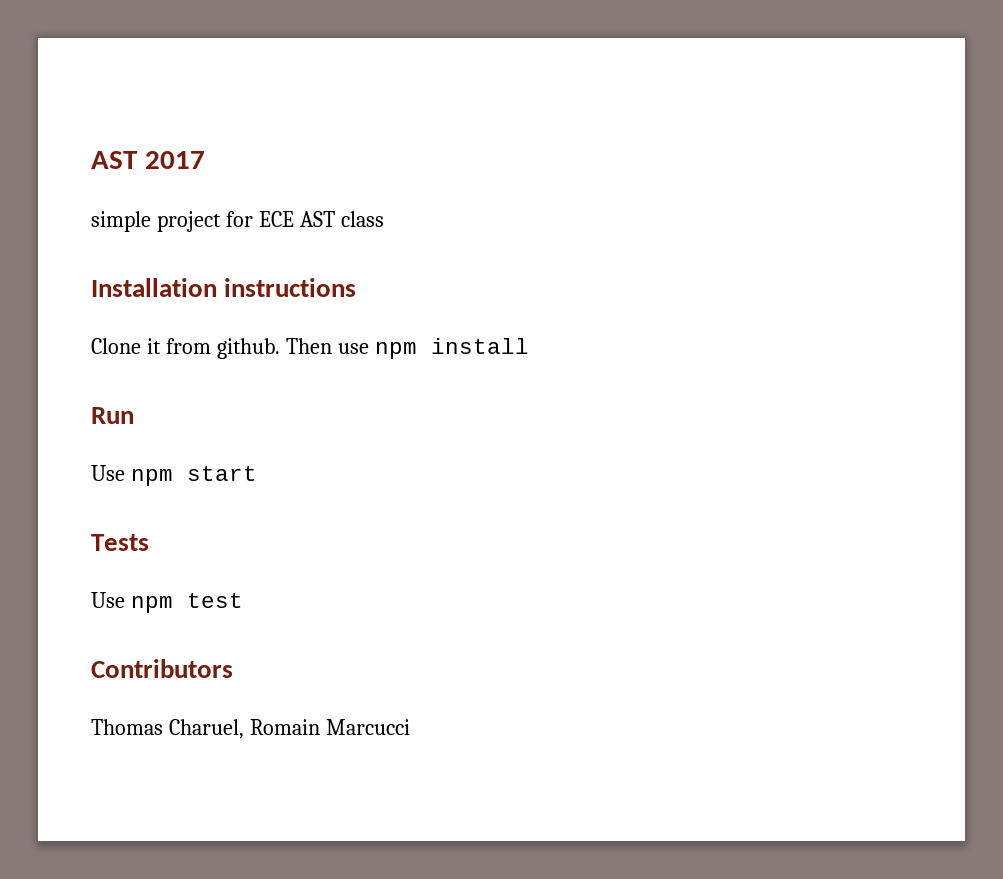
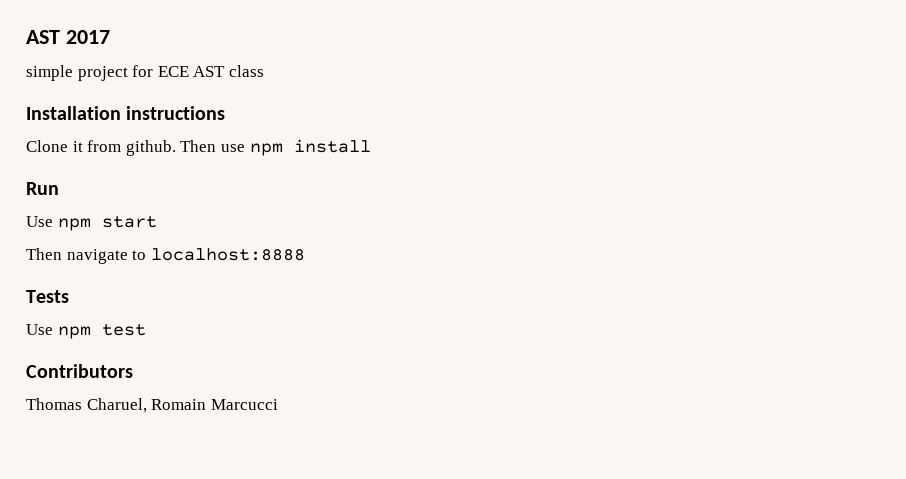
+ Then navigate to localhost:8888

